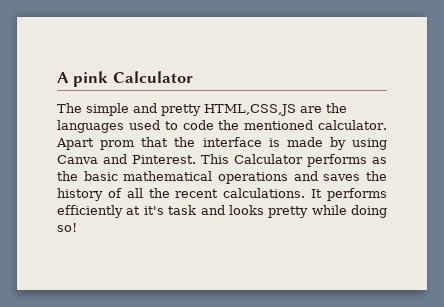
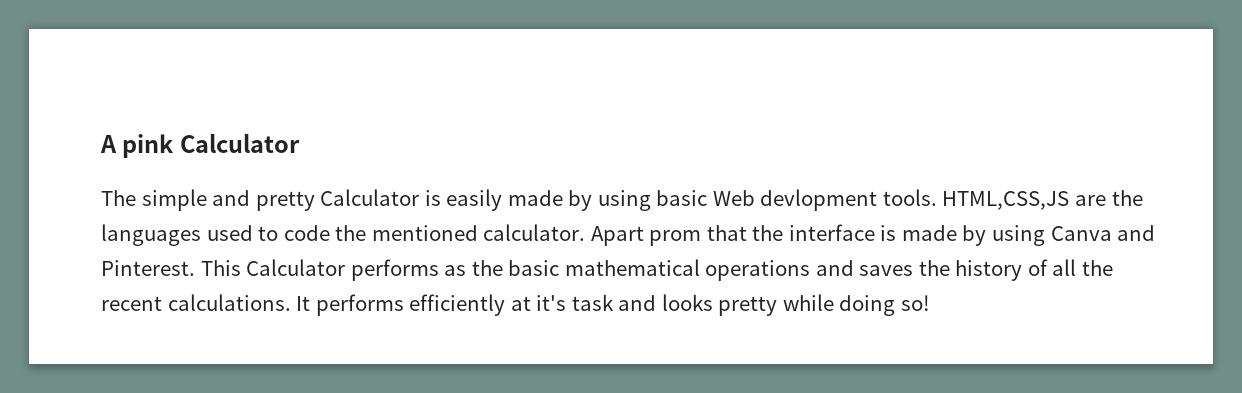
- The simple and pretty HTML,CSS,JS are the languages used to code the mentioned calculator.
+ The simple and pretty Calculator is easily made by using basic Web devlopment tools. HTML,CSS,JS are the languages used to code the mentioned calculator.

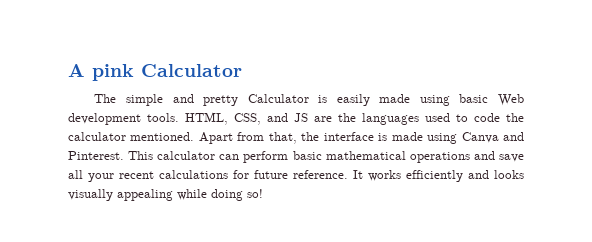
- The simple and pretty Calculator is easily made by using basic Web devlopment tools. HTML,CSS,JS are the languages used to code the mentioned calculator. Apart prom that the interface is made by using Canva and Pinterest.
+ The simple and pretty Calculator is easily made using basic Web development tools. HTML, CSS, and JS are the languages used to code the calculator mentioned. Apart from that, the interface is made using Canva and Pinterest.
- This Calculator performs as the basic mathematical operations and saves the history of all the recent calculations. It performs efficiently at it's task and looks pretty while doing so!
+ This calculator can perform basic mathematical operations and save all your recent calculations for future reference. It works efficiently and looks visually appealing while doing so!

